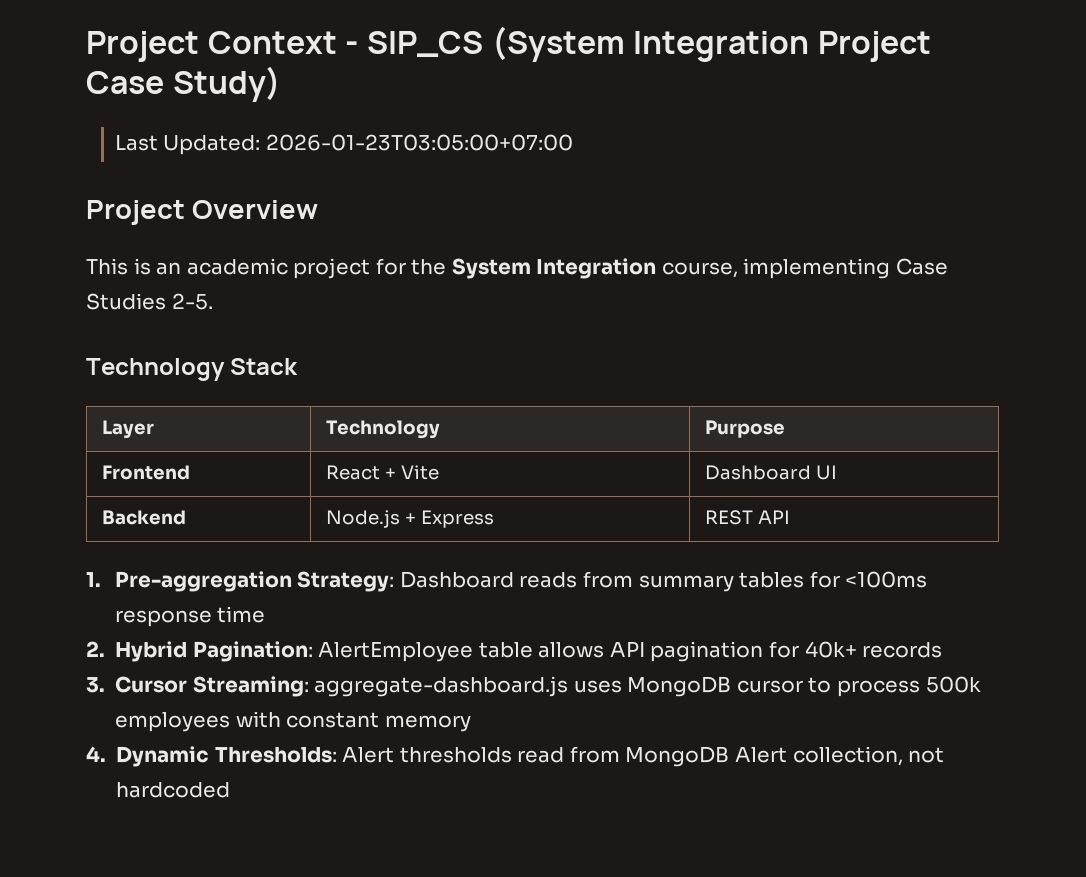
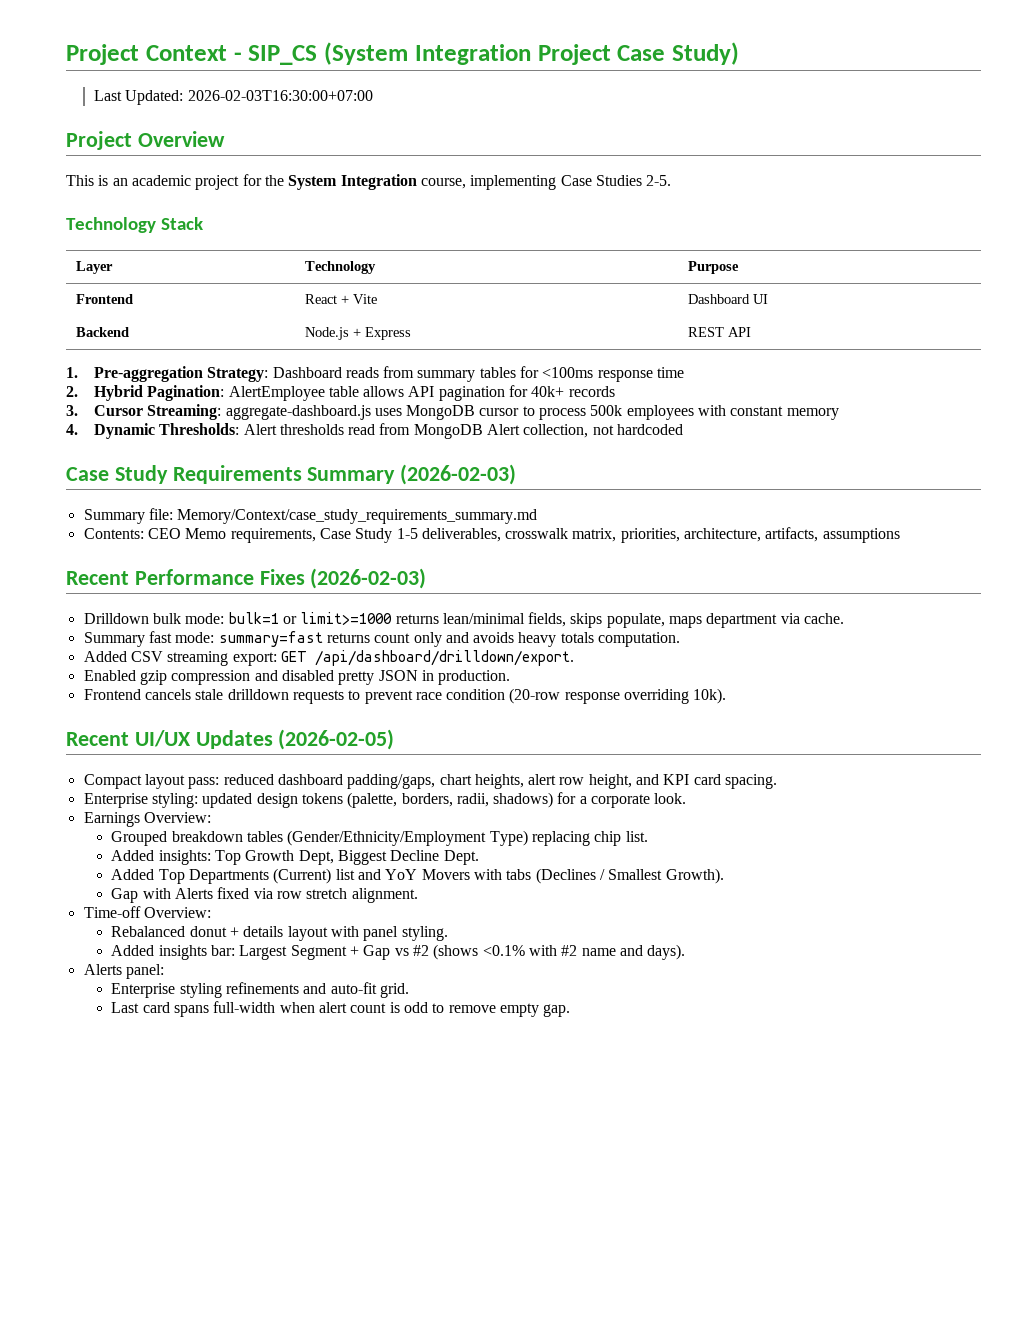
- Last Updated: 2026-01-23T03:05:00+07:00
+ Last Updated: 2026-02-03T16:30:00+07:00
+ Case Study Requirements Summary (2026-02-03)
+ Summary file: Memory/Context/case_study_requirements_summary.md
+ Contents: CEO Memo requirements, Case Study 1-5 deliverables, crosswalk matrix, priorities, architecture, artifacts, assumptions
+ Recent Performance Fixes (2026-02-03)
+ Drilldown bulk mode: bulk=1 or limit>=1000 returns lean/minimal fields, skips populate, maps department via cache.
+ Summary fast mode: summary=fast returns count only and avoids heavy totals computation.
+ Added CSV streaming export: GET /api/dashboard/drilldown/export.
+ Enabled gzip compression and disabled pretty JSON in production.
+ Frontend cancels stale drilldown requests to prevent race condition (20-row response overriding 10k).
+ Recent UI/UX Updates (2026-02-05)
+ Compact layout pass: reduced dashboard padding/gaps, chart heights, alert row height, and KPI card spacing.
+ Enterprise styling: updated design tokens (palette, borders, radii, shadows) for a corporate look.
+ Earnings Overview:
+ Grouped breakdown tables (Gender/Ethnicity/Employment Type) replacing chip list.
+ Added insights: Top Growth Dept, Biggest Decline Dept.
+ Added Top Departments (Current) list and YoY Movers with tabs (Declines / Smallest Growth).
+ Gap with Alerts fixed via row stretch alignment.
+ Time-off Overview:
+ Rebalanced donut + details layout with panel styling.
+ Added insights bar: Largest Segment + Gap vs #2 (shows <0.1% with #2 name and days).
+ Alerts panel:
+ Enterprise styling refinements and auto-fit grid.
+ Last card spans full-width when alert count is odd to remove empty gap.

